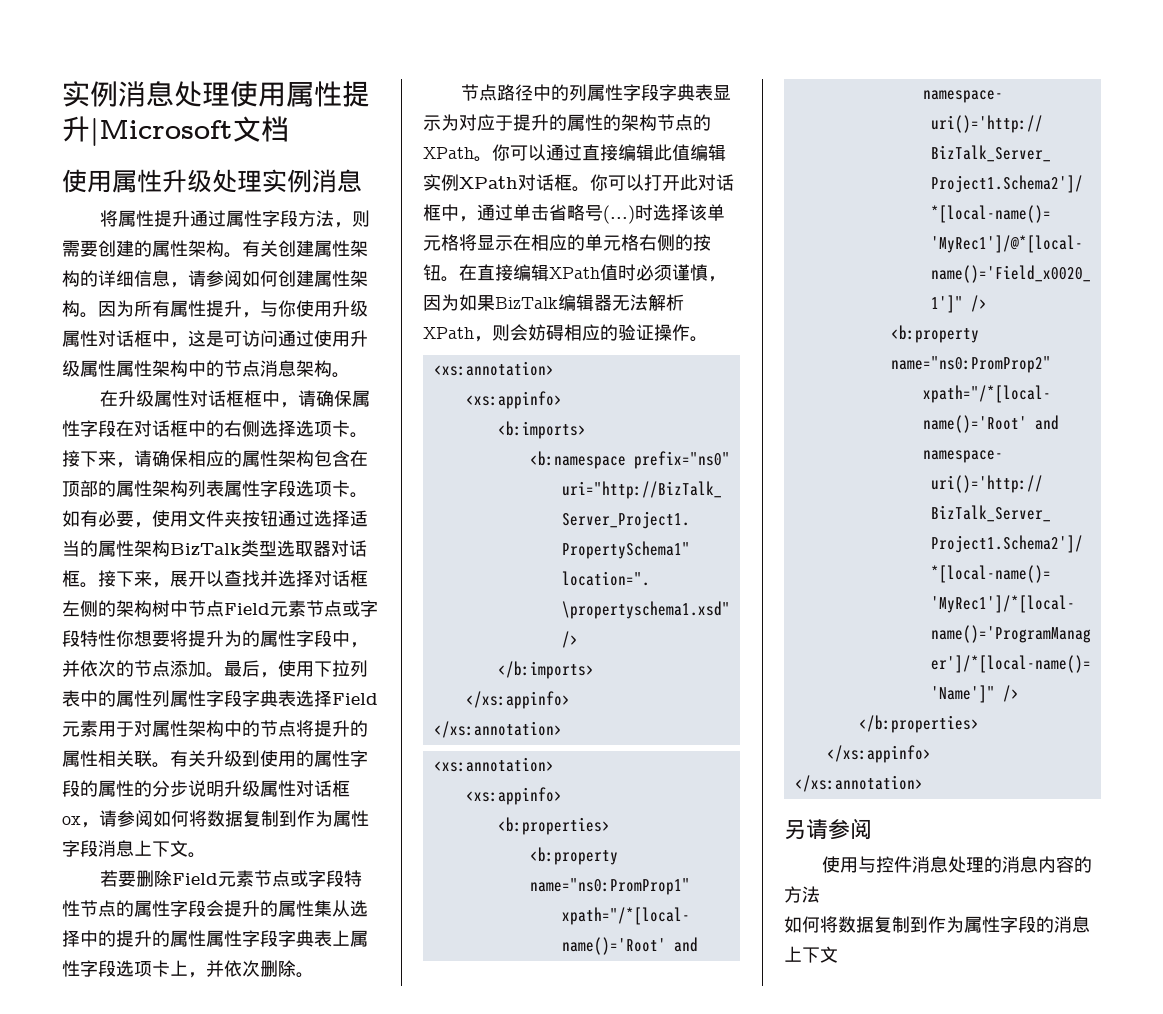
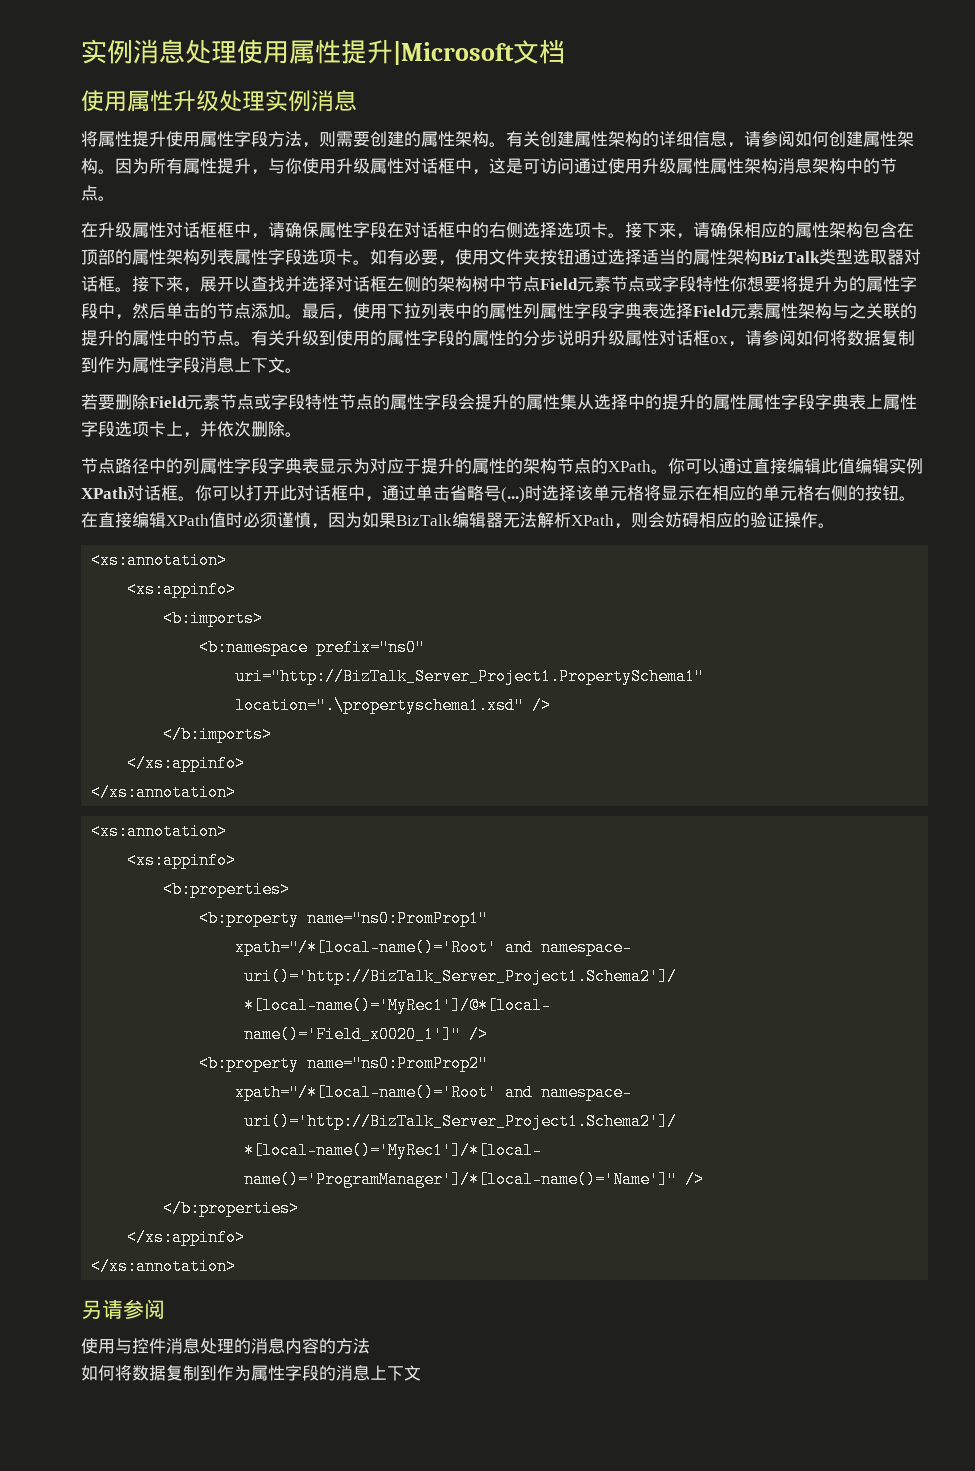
- 将属性提升通过属性字段方法，则需要创建的属性架构。
+ 将属性提升使用属性字段方法，则需要创建的属性架构。
- 因为所有属性提升，与你使用升级属性对话框中，这是可访问通过使用升级属性属性架构中的节点消息架构。
+ 因为所有属性提升，与你使用升级属性对话框中，这是可访问通过使用升级属性属性架构消息架构中的节点。
- 接下来，展开以查找并选择对话框左侧的架构树中节点Field元素节点或字段特性你想要将提升为的属性字段中，并依次的节点添加。
+ 接下来，展开以查找并选择对话框左侧的架构树中节点Field元素节点或字段特性你想要将提升为的属性字段中，然后单击的节点添加。
- 最后，使用下拉列表中的属性列属性字段字典表选择Field元素用于对属性架构中的节点将提升的属性相关联。
+ 最后，使用下拉列表中的属性列属性字段字典表选择Field元素属性架构与之关联的提升的属性中的节点。

